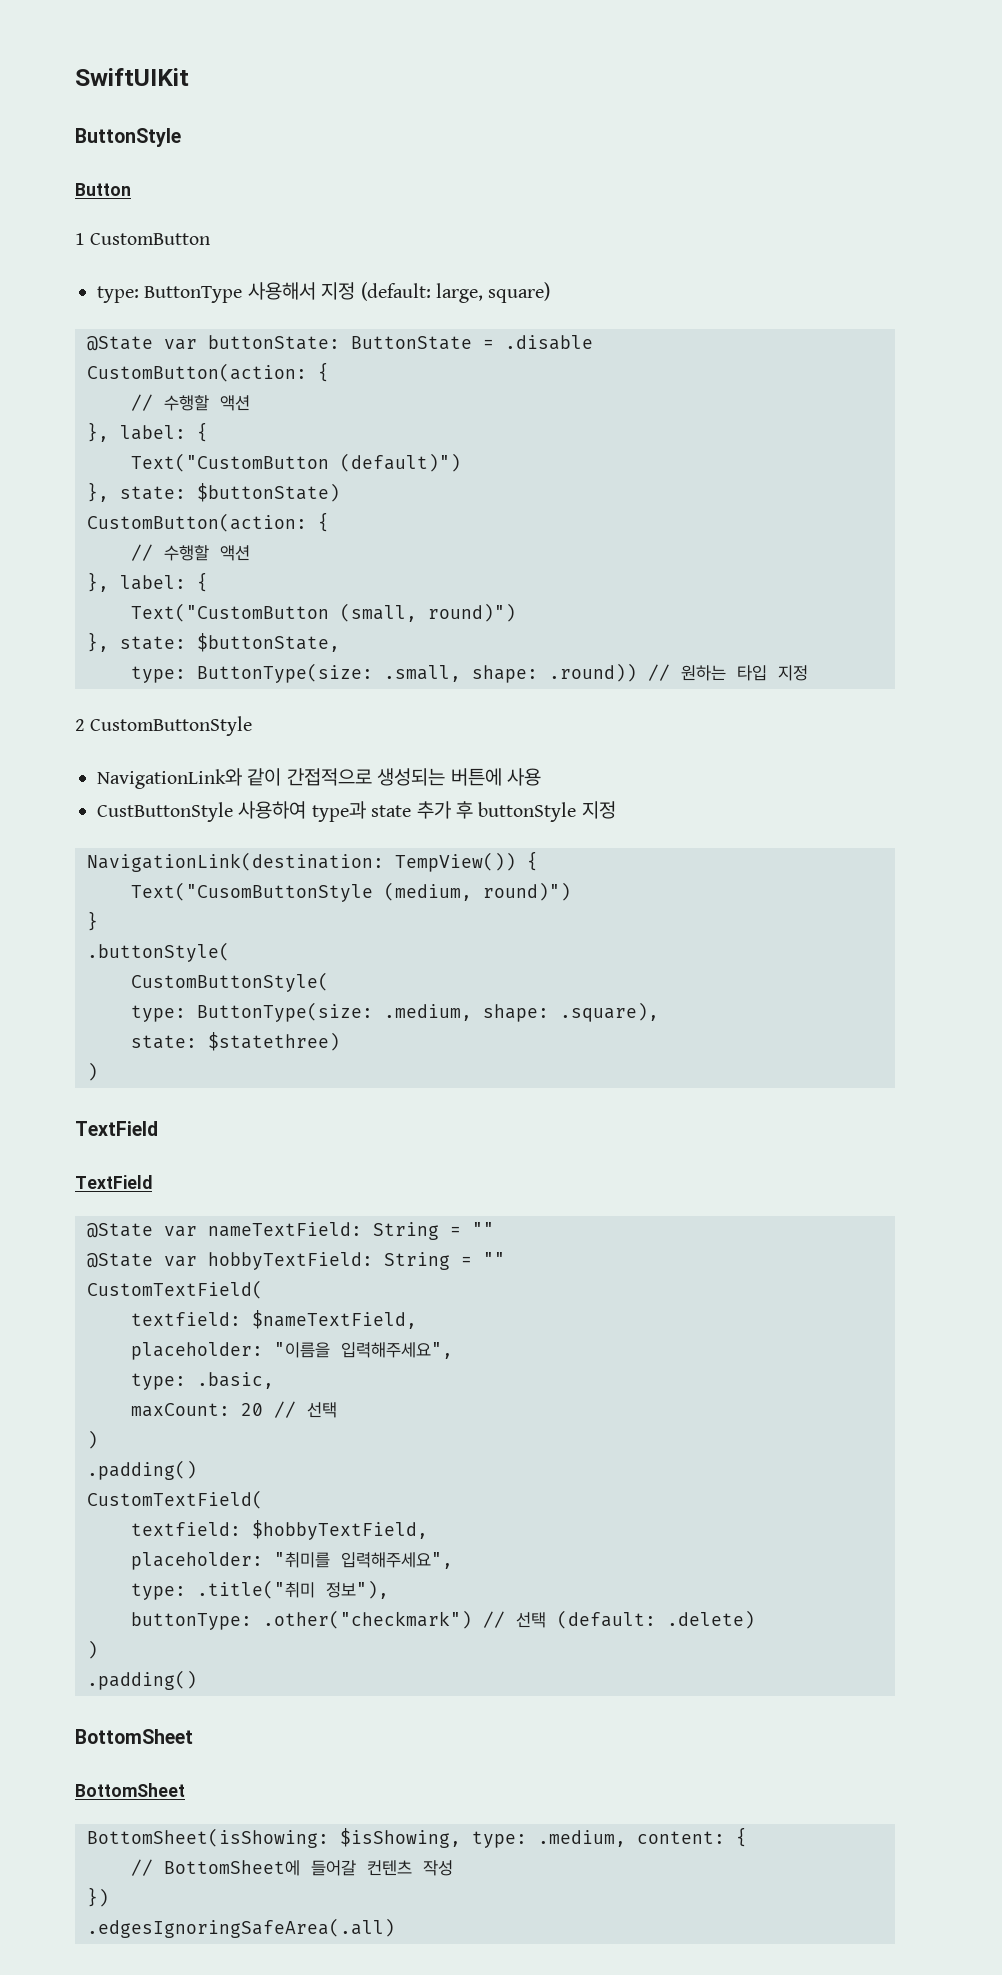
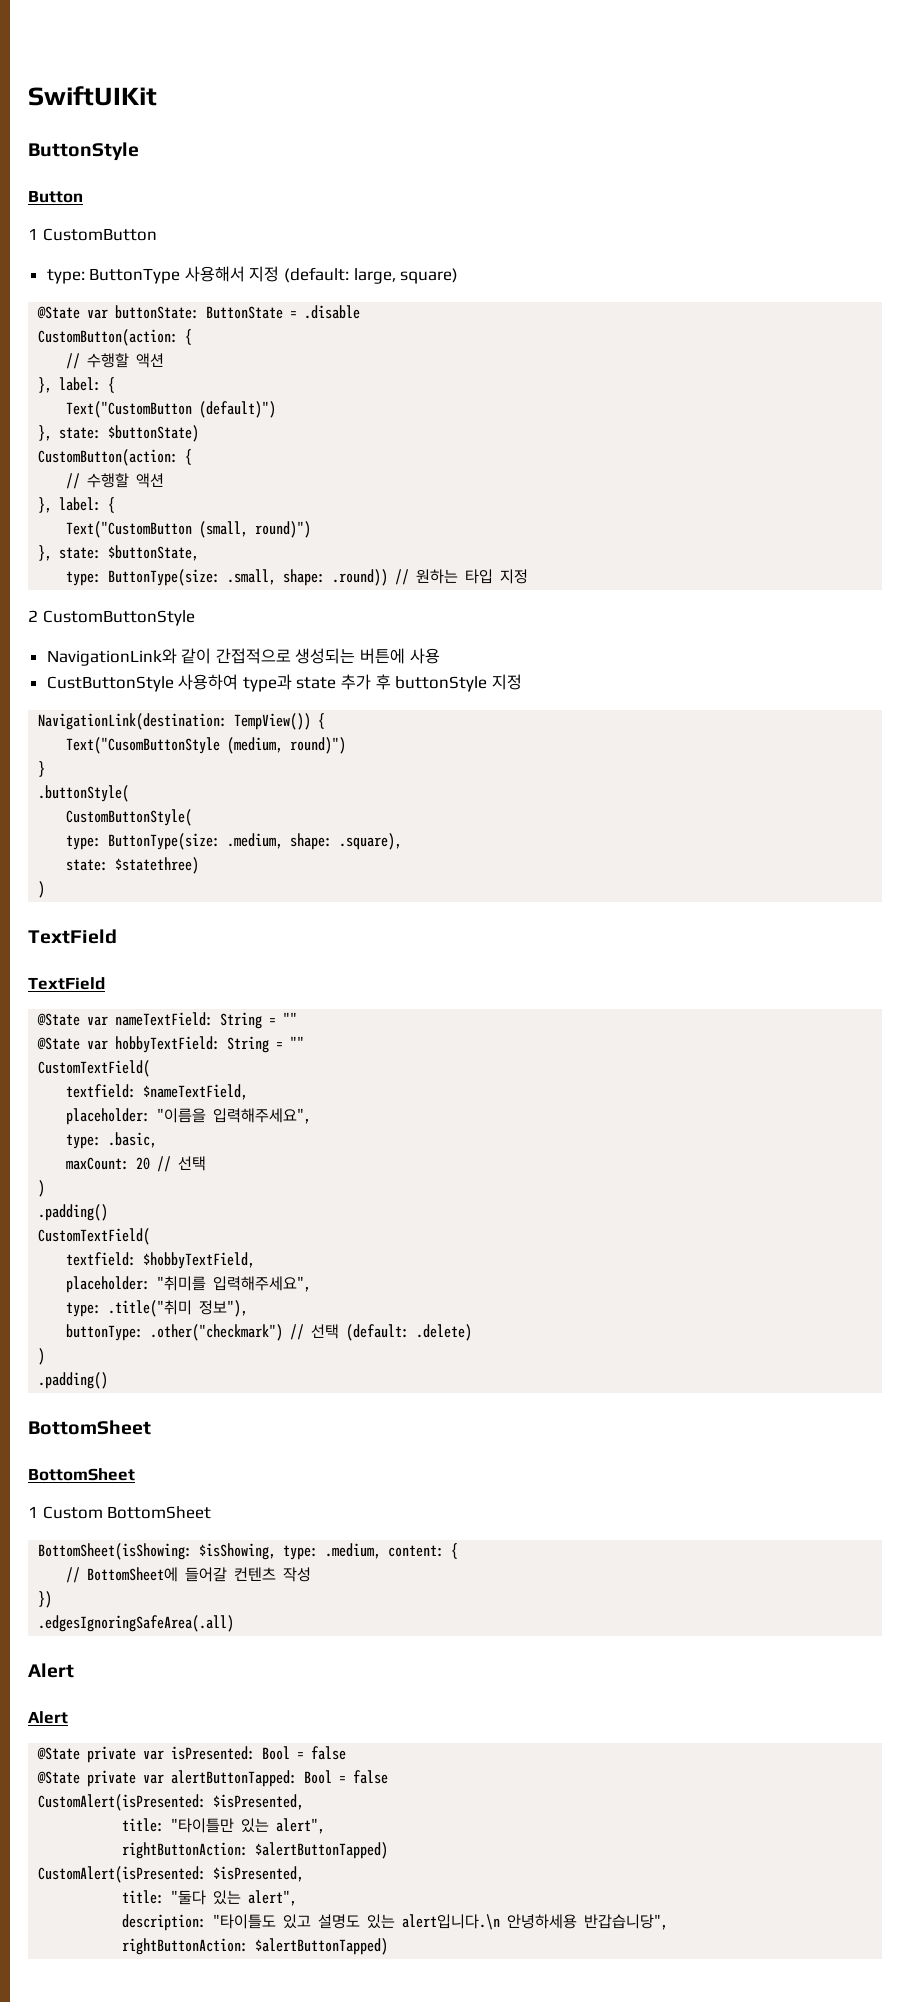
+ 1 Custom BottomSheet
  .edgesIgnoringSafeArea(.all)
+ Alert
+ Alert
+ @State private var isPresented: Bool = false
+ @State private var alertButtonTapped: Bool = false
+ CustomAlert(isPresented: $isPresented,
+ title: "타이틀만 있는 alert",
+ rightButtonAction: $alertButtonTapped)
+ CustomAlert(isPresented: $isPresented,
+ title: "둘다 있는 alert",
+ description: "타이틀도 있고 설명도 있는 alert입니다.\n 안녕하세용 반갑습니당",
+ rightButtonAction: $alertButtonTapped)

